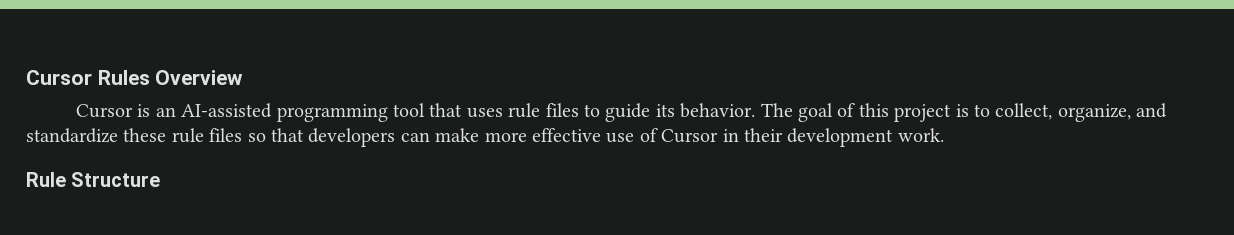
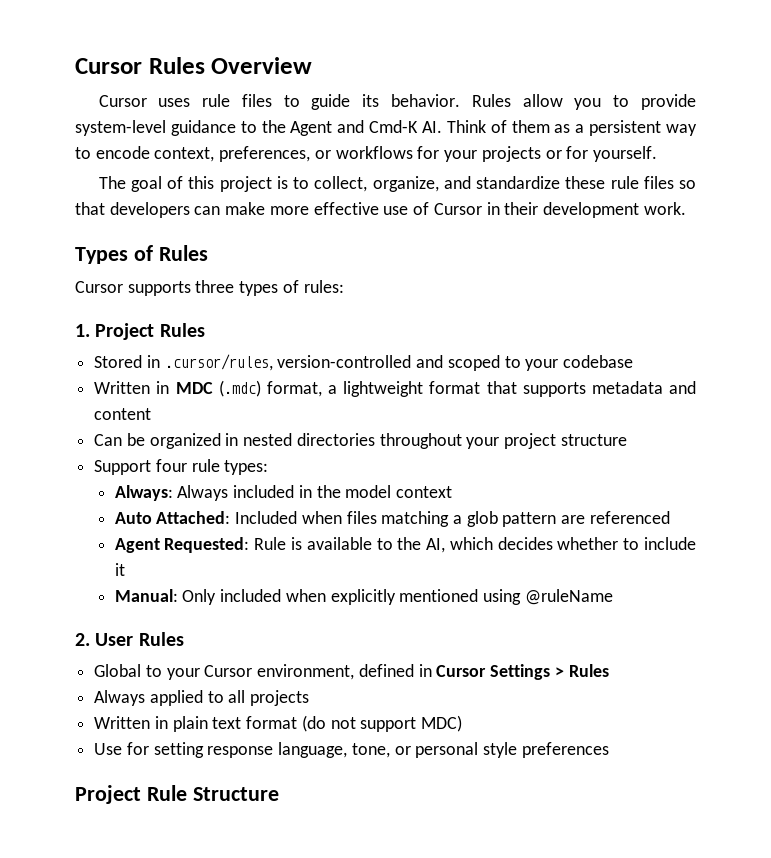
- Cursor is an AI-assisted programming tool that uses rule files to guide its behavior. The goal of this project is to collect, organize, and standardize these rule files so that developers can make more effective use of Cursor in their development work.
+ Cursor uses rule files to guide its behavior. Rules allow you to provide system-level guidance to the Agent and Cmd-K AI. Think of them as a persistent way to encode context, preferences, or workflows for your projects or for yourself.
+ The goal of this project is to collect, organize, and standardize these rule files so that developers can make more effective use of Cursor in their development work.
- Rule Structure
+ Types of Rules
+ Cursor supports three types of rules:
+ 1. Project Rules
+ Stored in .cursor/rules, version-controlled and scoped to your codebase
+ Written in MDC (.mdc) format, a lightweight format that supports metadata and content
+ Can be organized in nested directories throughout your project structure
+ Support four rule types:
+ Always: Always included in the model context
+ Auto Attached: Included when files matching a glob pattern are referenced
+ Agent Requested: Rule is available to the AI, which decides whether to include it
+ Manual: Only included when explicitly mentioned using @ruleName
+ 2. User Rules
+ Global to your Cursor environment, defined in Cursor Settings > Rules
+ Always applied to all projects
+ Written in plain text format (do not support MDC)
+ Use for setting response language, tone, or personal style preferences
+ Project Rule Structure

